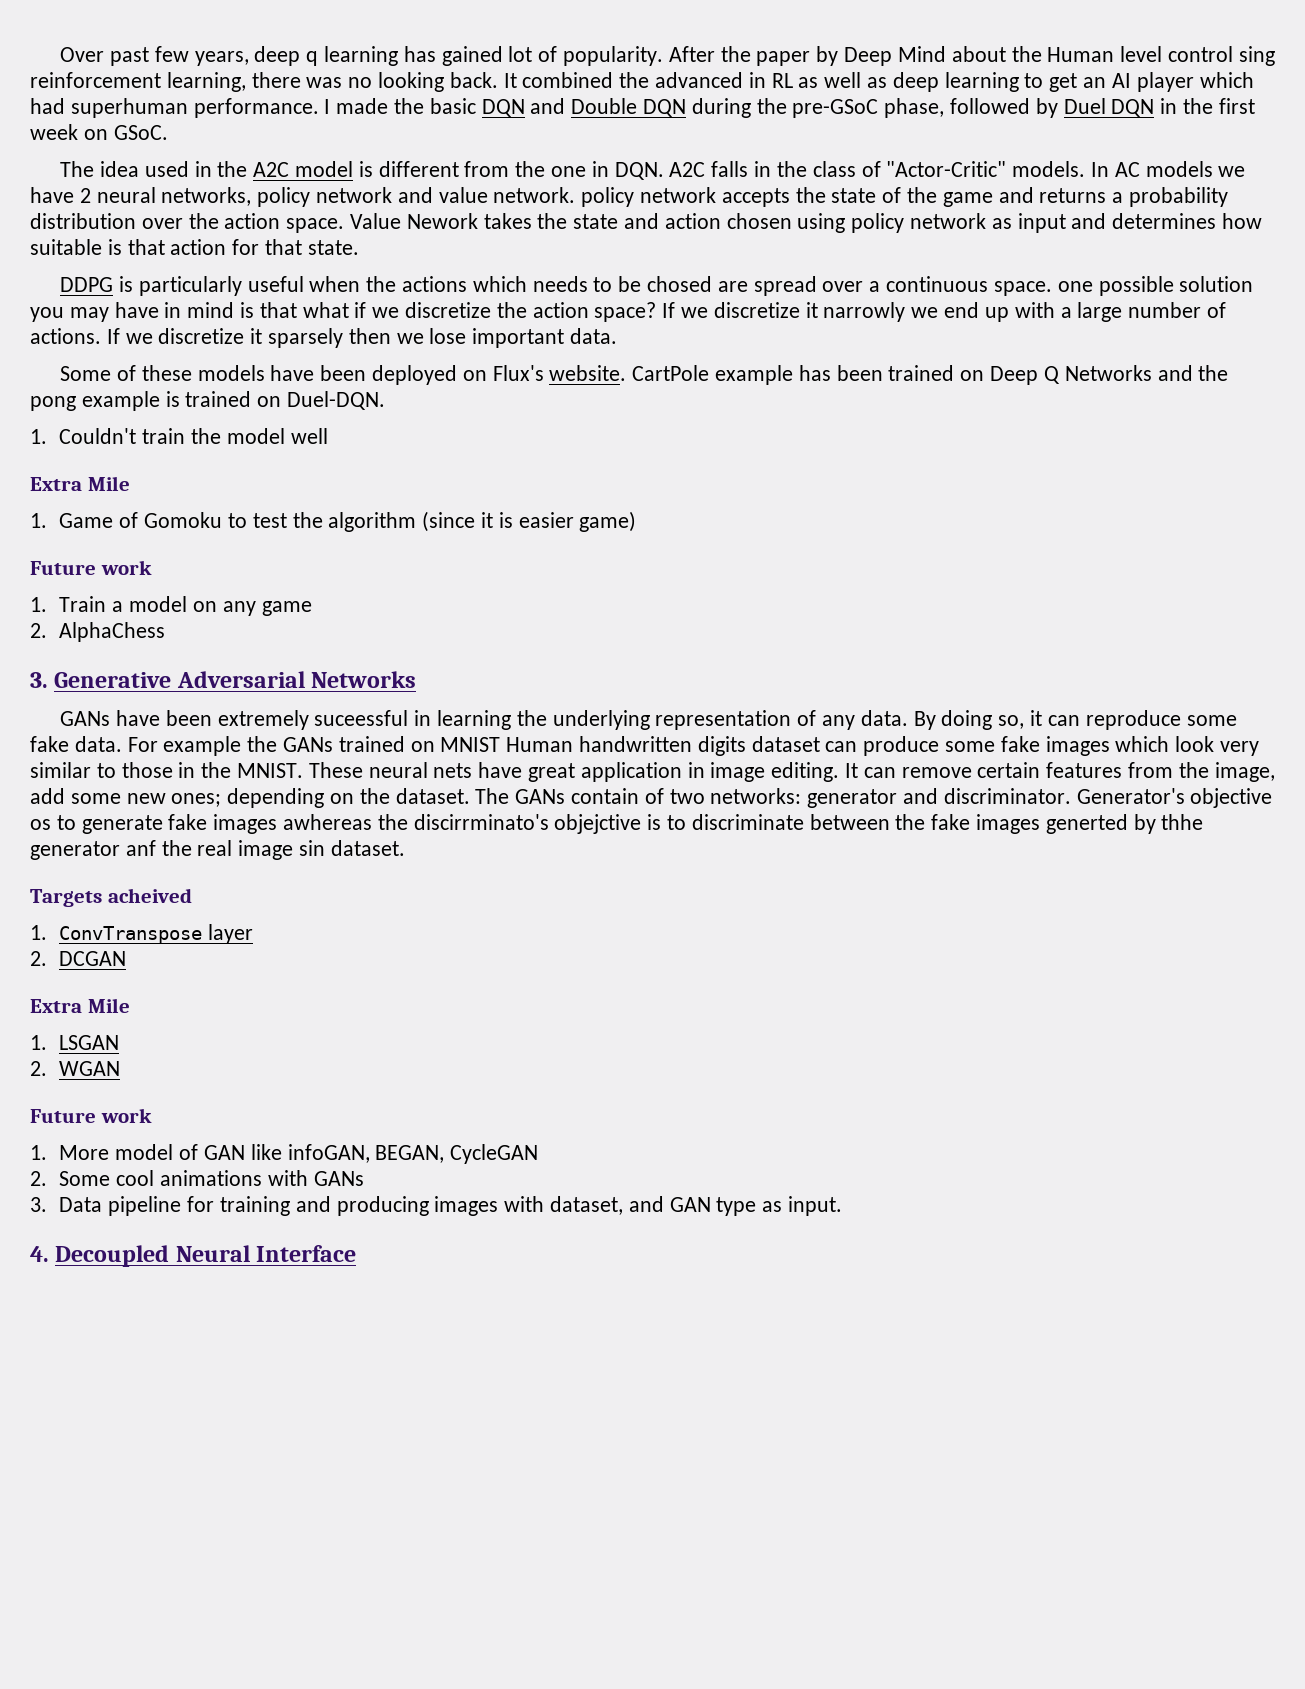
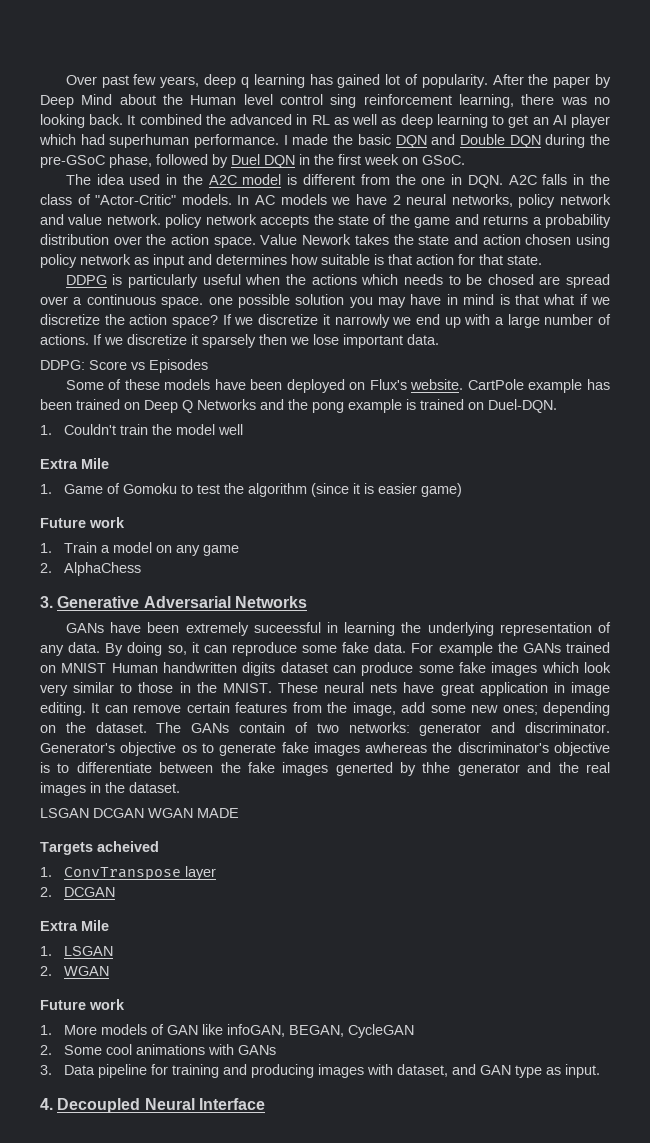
+ DDPG: Score vs Episodes
- Generator's objective os to generate fake images awhereas the discirrminato's objejctive is to discriminate between the fake images generted by thhe generator anf the real image sin dataset.
+ Generator's objective os to generate fake images awhereas the discriminator's objective is to differentiate between the fake images generted by thhe generator and the real images in the dataset.
+ LSGAN DCGAN WGAN MADE
- 1. More model of GAN like infoGAN, BEGAN, CycleGAN
+ 1. More models of GAN like infoGAN, BEGAN, CycleGAN

